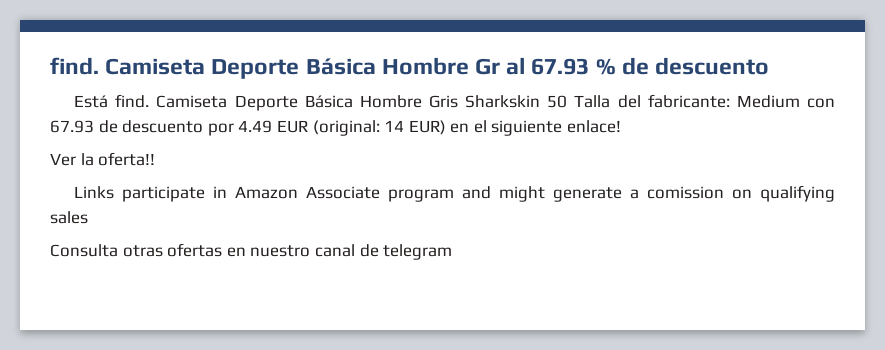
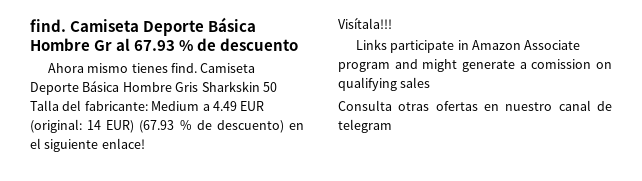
- Está find.
+ Ahora mismo tienes find.
- Camiseta Deporte Básica Hombre Gris Sharkskin 50 Talla del fabricante: Medium con 67.93 de descuento por 4.49 EUR (original: 14 EUR) en el siguiente enlace!
+ Camiseta Deporte Básica Hombre Gris Sharkskin 50 Talla del fabricante: Medium a 4.49 EUR (original: 14 EUR) (67.93 % de descuento) en el siguiente enlace!
- Ver la oferta!!
+ Visítala!!!

